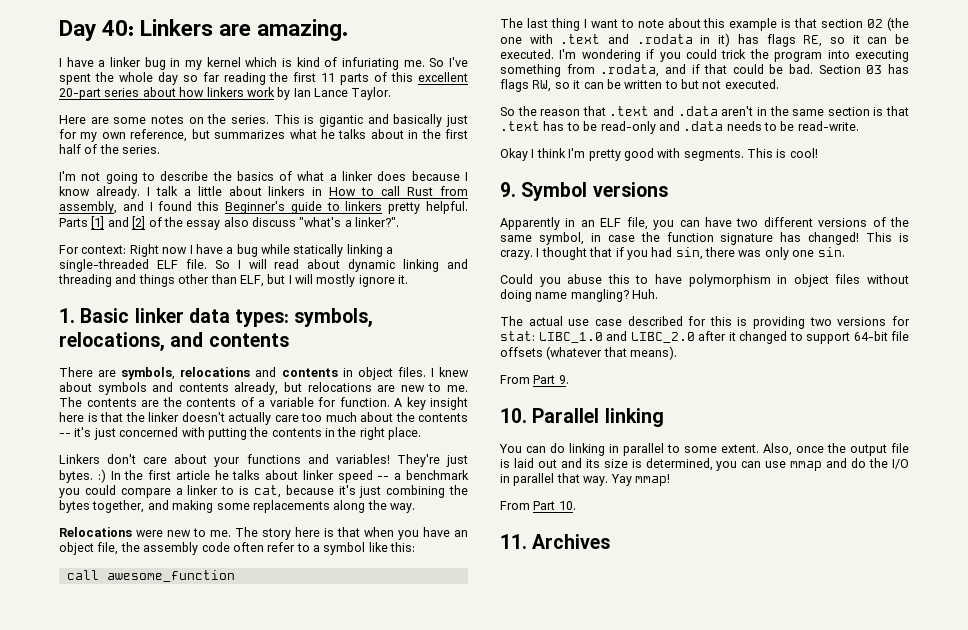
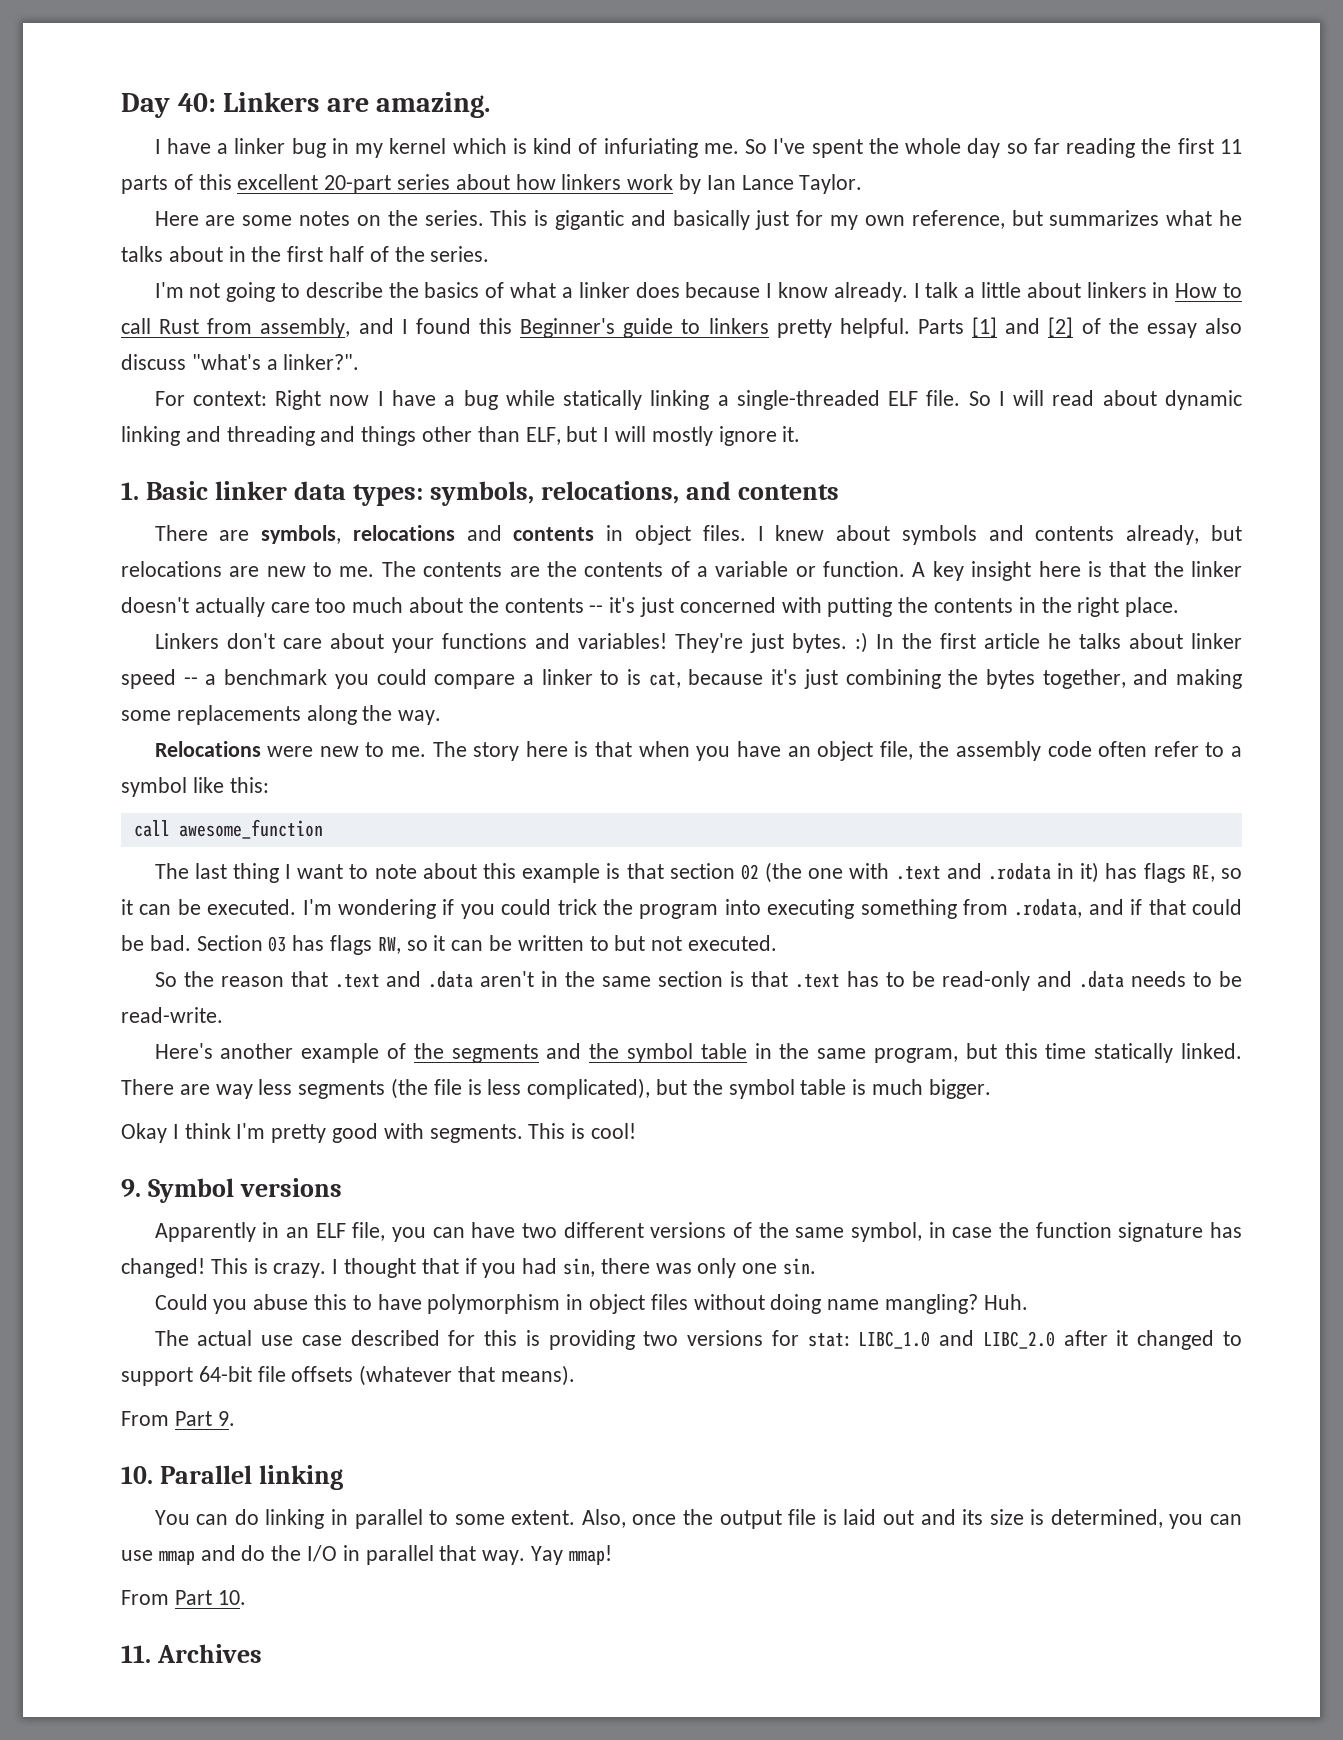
- The contents are the contents of a variable for function.
+ The contents are the contents of a variable or function.
+ Here's another example of the segments and the symbol table in the same program, but this time statically linked. There are way less segments (the file is less complicated), but the symbol table is much bigger.

